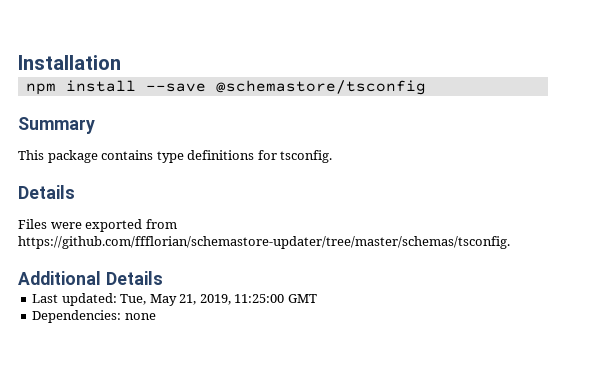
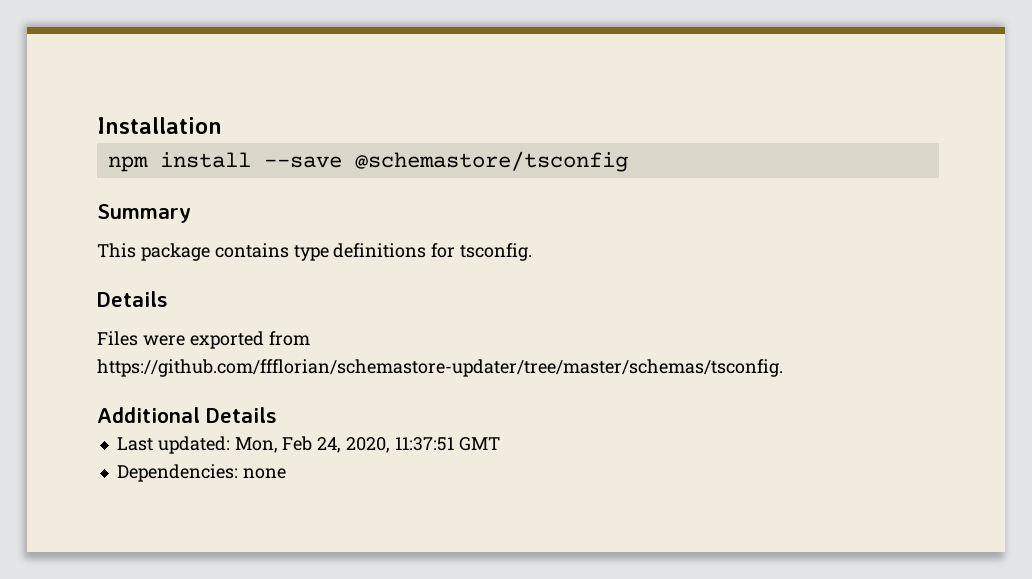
- Last updated: Tue, May 21, 2019, 11:25:00 GMT
+ Last updated: Mon, Feb 24, 2020, 11:37:51 GMT

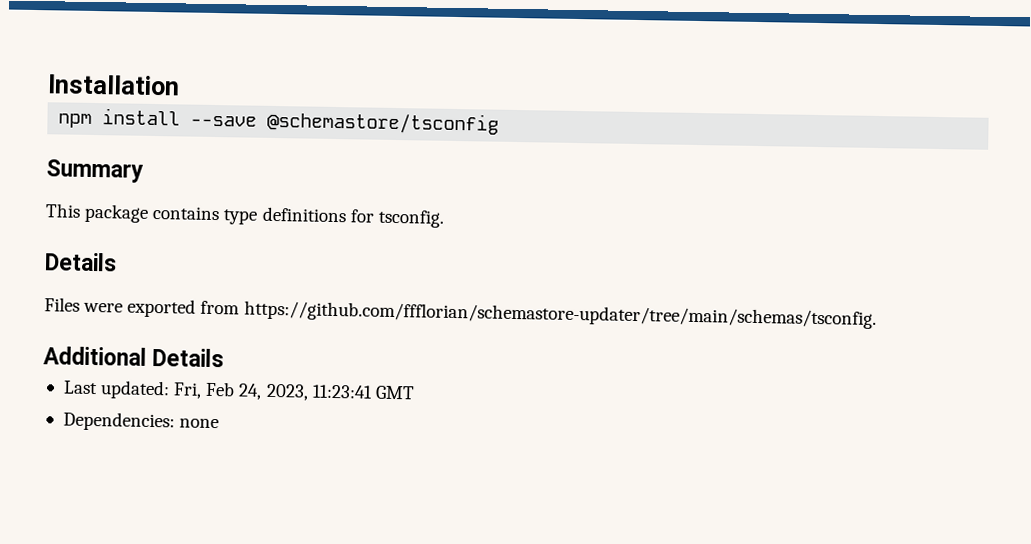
- Files were exported from https://github.com/ffflorian/schemastore-updater/tree/master/schemas/tsconfig.
+ Files were exported from https://github.com/ffflorian/schemastore-updater/tree/main/schemas/tsconfig.
- Last updated: Mon, Feb 24, 2020, 11:37:51 GMT
+ Last updated: Fri, Feb 24, 2023, 11:23:41 GMT

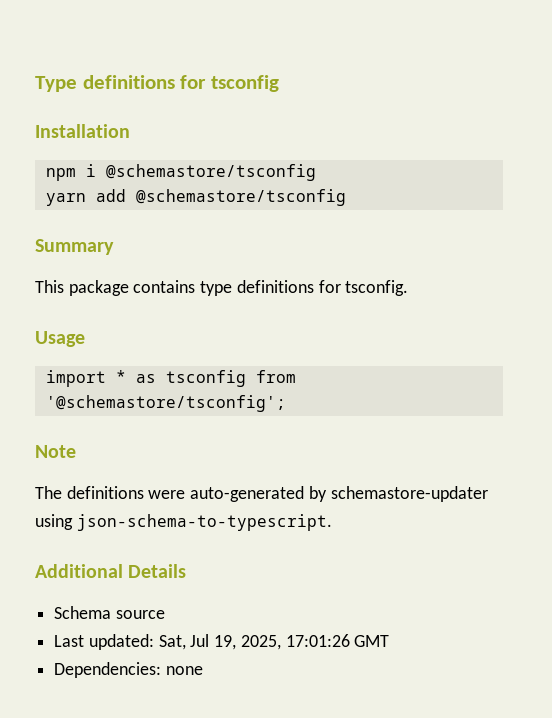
+ Type definitions for tsconfig
  Installation
- npm install --save @schemastore/tsconfig
+ npm i @schemastore/tsconfig
+ yarn add @schemastore/tsconfig
  This package contains type definitions for tsconfig.
- Details
- Files were exported from https://github.com/ffflorian/schemastore-updater/tree/main/schemas/tsconfig.
+ Usage
+ import * as tsconfig from '@schemastore/tsconfig';
+ Note
+ The definitions were auto-generated by schemastore-updater using json-schema-to-typescript.
+ Schema source
- Last updated: Fri, Feb 24, 2023, 11:23:41 GMT
+ Last updated: Sat, Jul 19, 2025, 17:01:26 GMT

